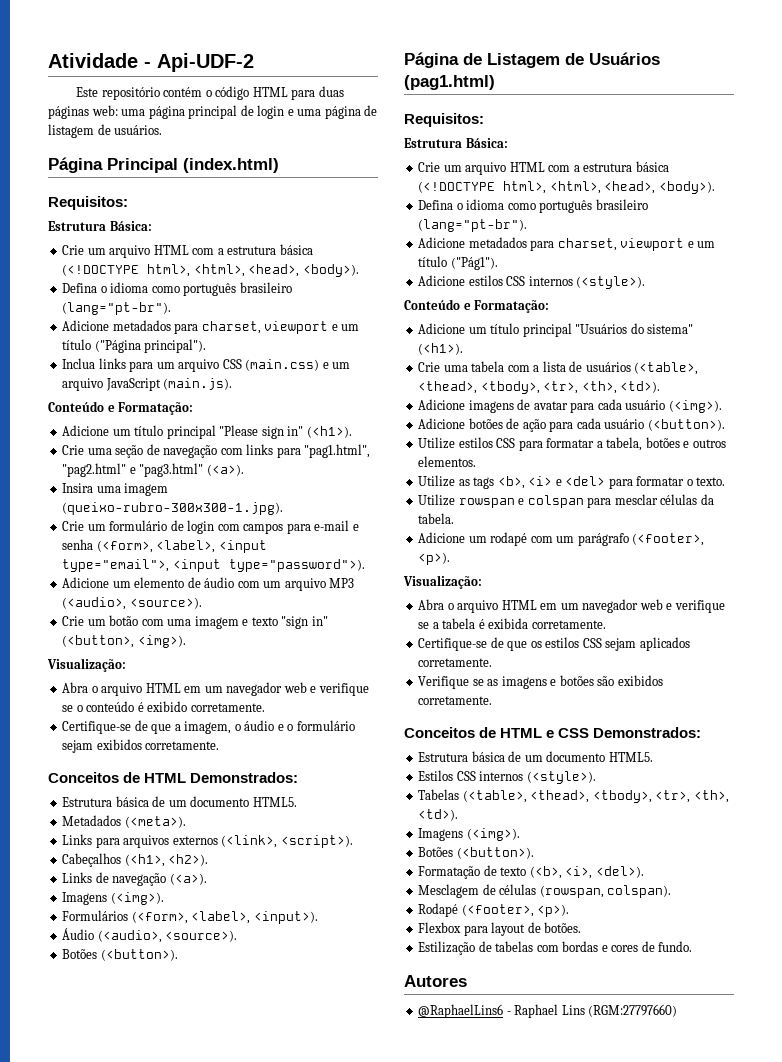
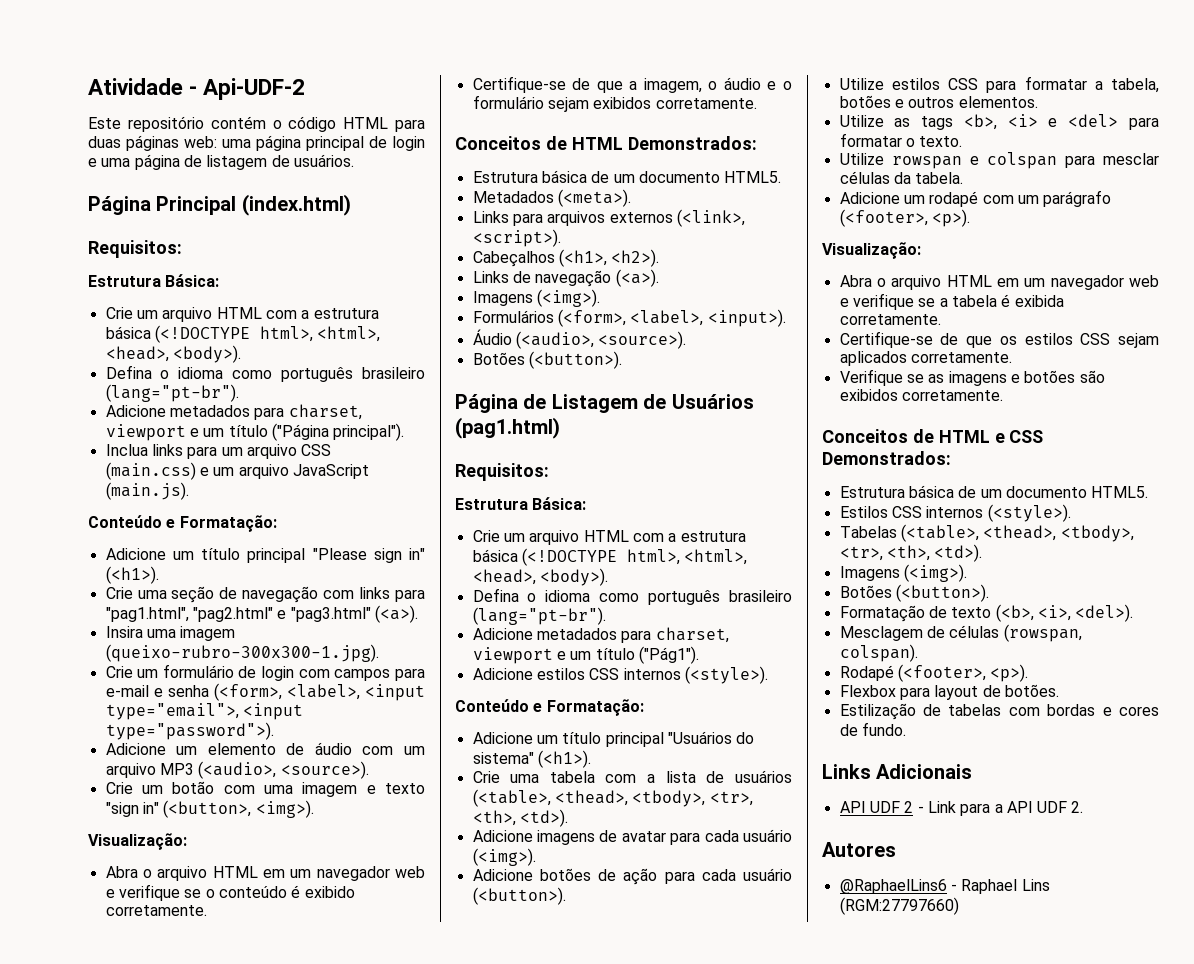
+ Links Adicionais
+ API UDF 2 - Link para a API UDF 2.

